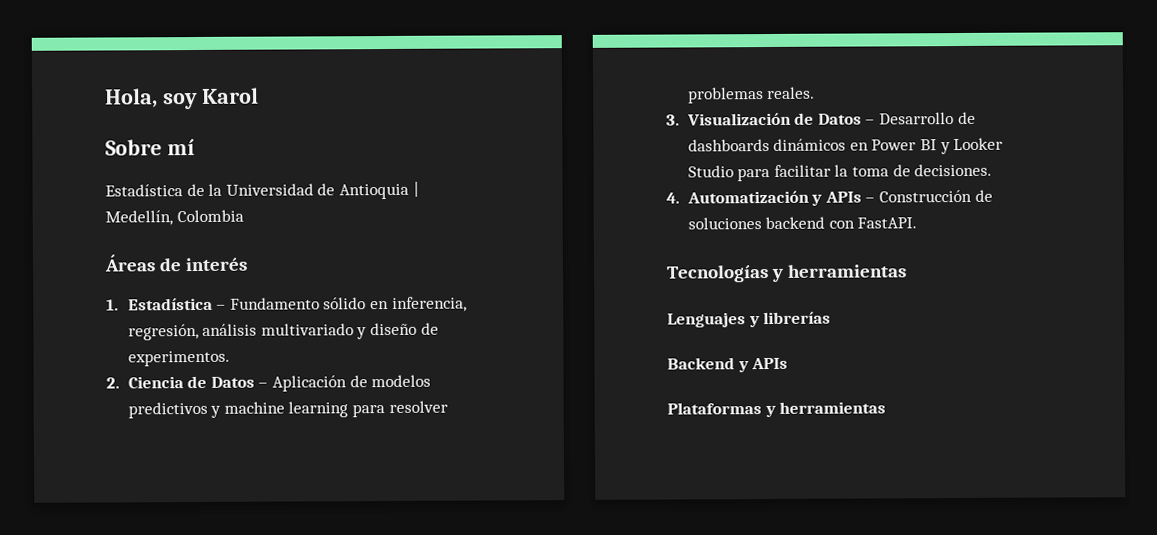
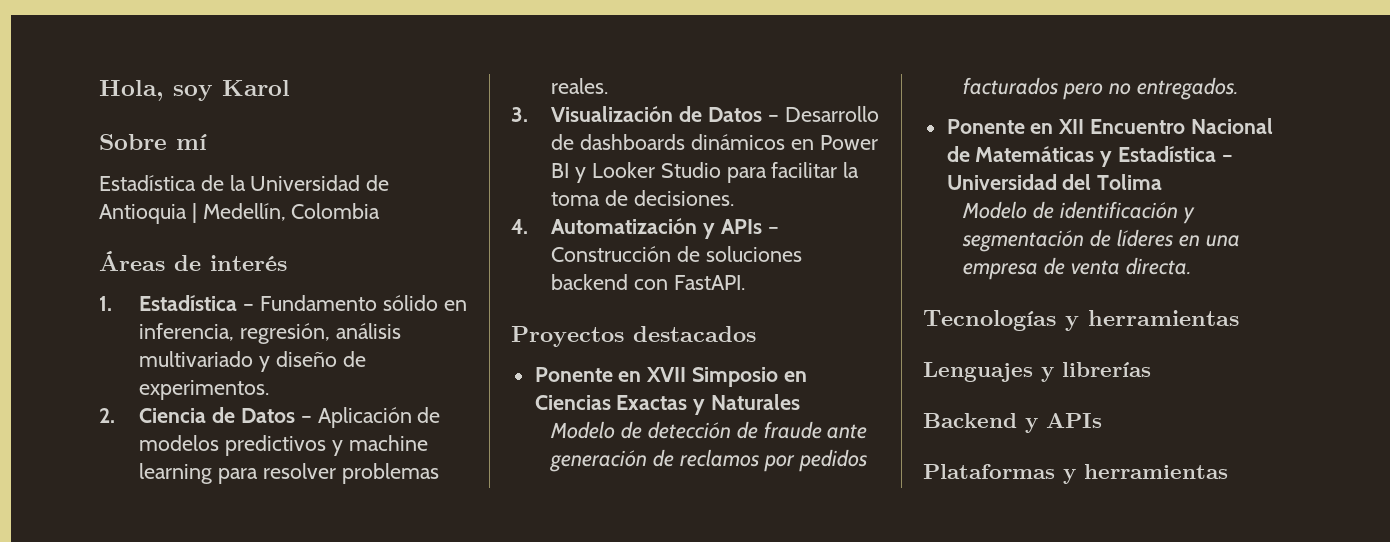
+ Proyectos destacados
+ Ponente en XVII Simposio en Ciencias Exactas y Naturales
+ Modelo de detección de fraude ante generación de reclamos por pedidos facturados pero no entregados.
+ Ponente en XII Encuentro Nacional de Matemáticas y Estadística – Universidad del Tolima
+ Modelo de identificación y segmentación de líderes en una empresa de venta directa.

